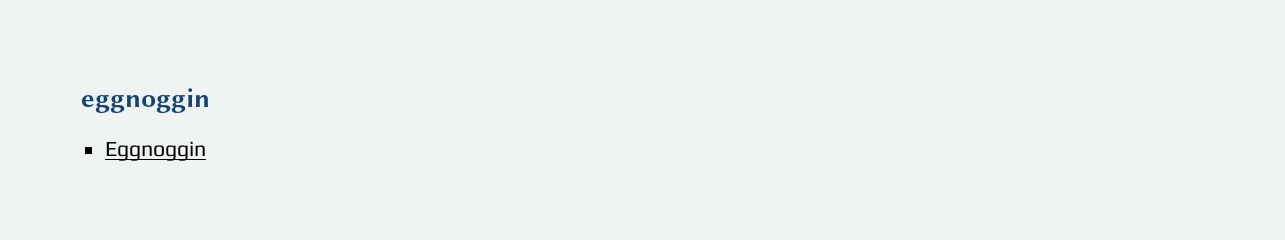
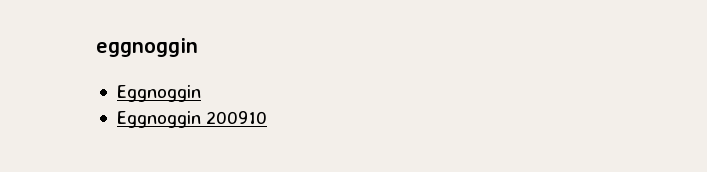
+ Eggnoggin 200910

